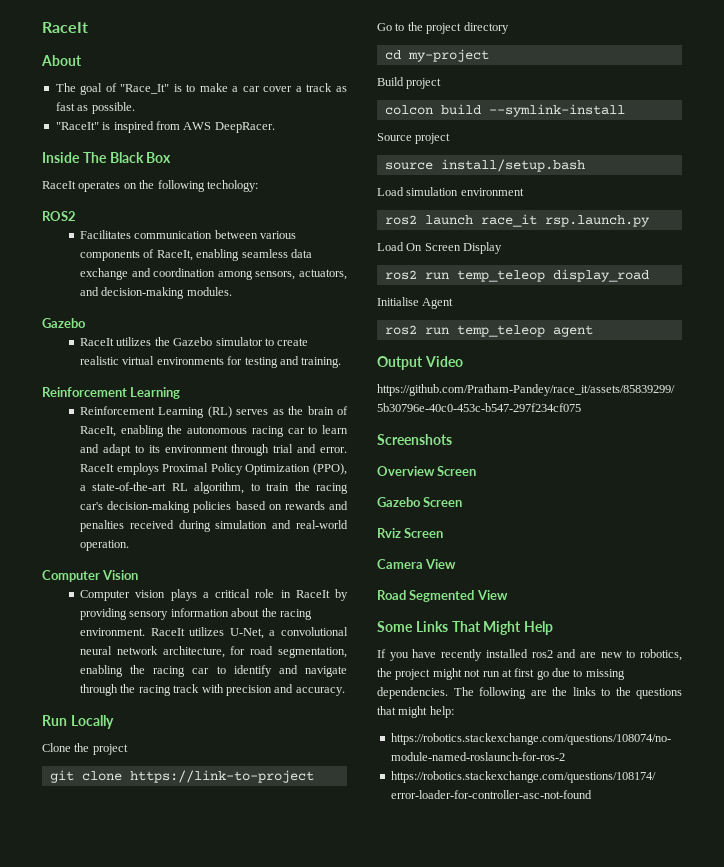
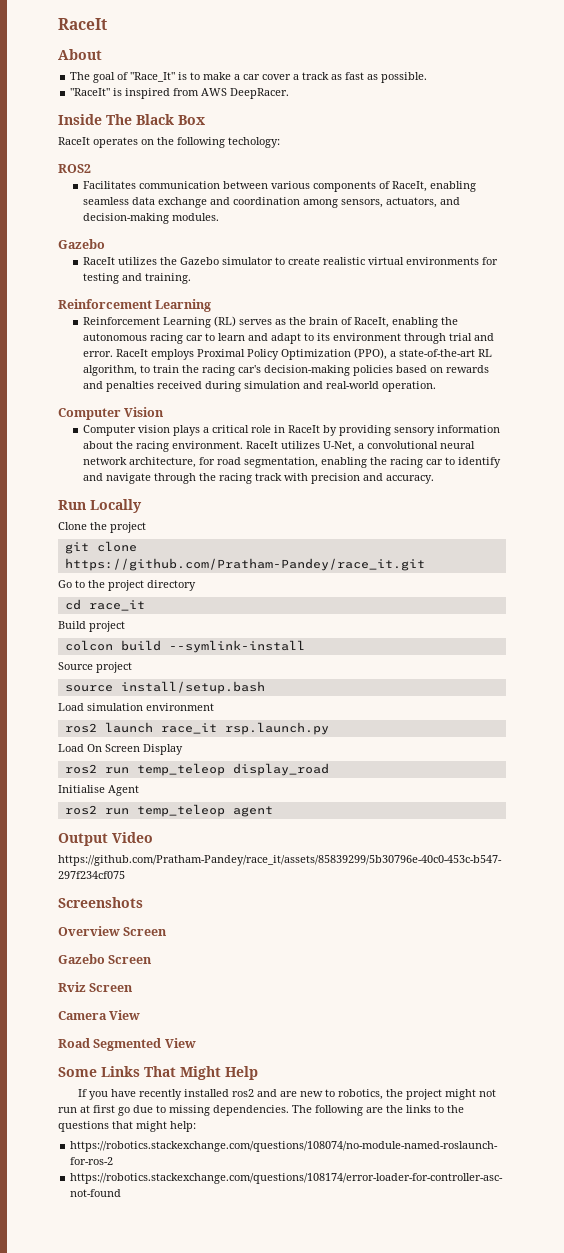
- git clone https://link-to-project
+ git clone https://github.com/Pratham-Pandey/race_it.git
- cd my-project
+ cd race_it

